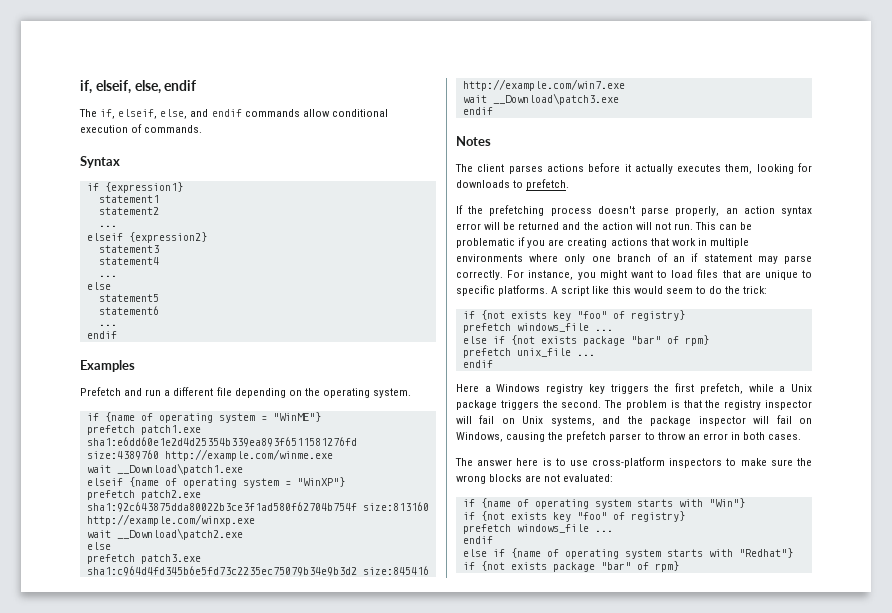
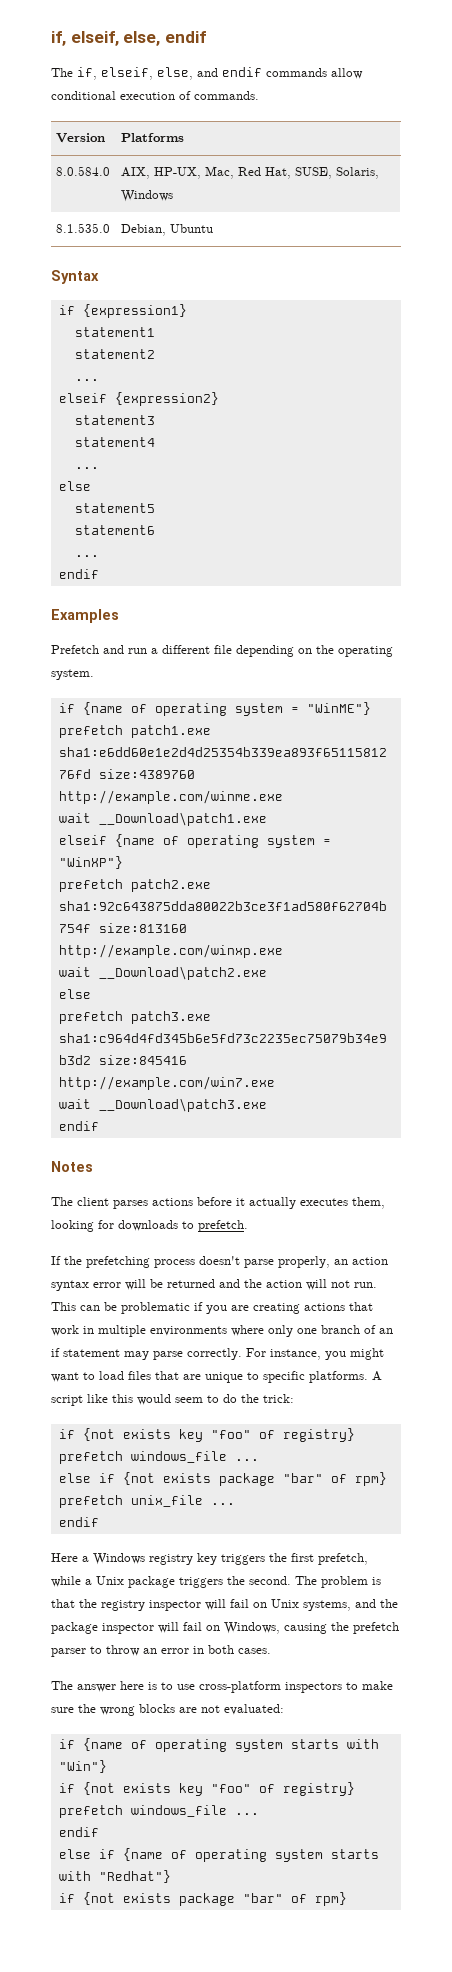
+ Version | Platforms
+ 8.0.584.0 | AIX, HP-UX, Mac, Red Hat, SUSE, Solaris, Windows
+ 8.1.535.0 | Debian, Ubuntu

